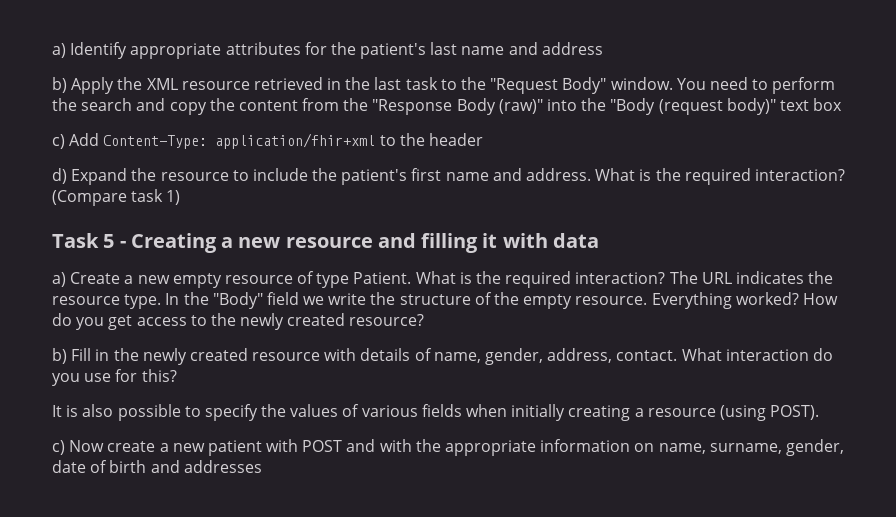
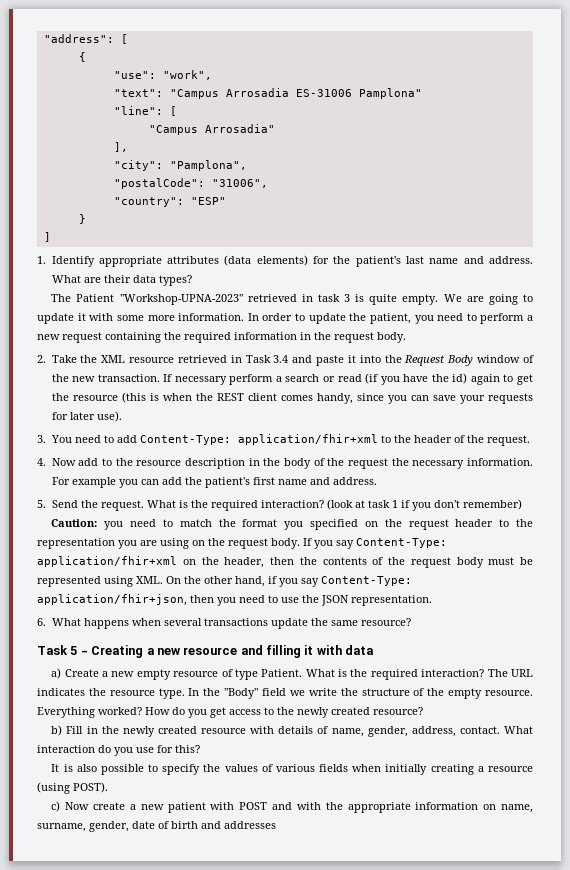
- a) Identify appropriate attributes for the patient's last name and address
- b) Apply the XML resource retrieved in the last task to the "Request Body" window. You need to perform the search and copy the content from the "Response Body (raw)" into the "Body (request body)" text box
- c) Add Content-Type: application/fhir+xml to the header
- d) Expand the resource to include the patient's first name and address. What is the required interaction? (Compare task 1)
+ "address": [
+ {
+ "use": "work",
+ "text": "Campus Arrosadia ES-31006 Pamplona"
+ "line": [
+ "Campus Arrosadia"
+ ],
+ "city": "Pamplona",
+ "postalCode": "31006",
+ "country": "ESP"
+ }
+ ]
+ 1. Identify appropriate attributes (data elements) for the patient's last name and address. What are their data types?
+ The Patient "Workshop-UPNA-2023" retrieved in task 3 is quite empty. We are going to update it with some more information. In order to update the patient, you need to perform a new request containing the required information in the request body.
+ 2. Take the XML resource retrieved in Task 3.4 and paste it into the Request Body window of the new transaction. If necessary perform a search or read (if you have the id) again to get the resource (this is when the REST client comes handy, since you can save your requests for later use).
+ 3. You need to add Content-Type: application/fhir+xml to the header of the request.
+ 4. Now add to the resource description in the body of the request the necessary information. For example you can add the patient's first name and address.
+ 5. Send the request. What is the required interaction? (look at task 1 if you don't remember)
+ Caution: you need to match the format you specified on the request header to the representation you are using on the request body. If you say Content-Type: application/fhir+xml on the header, then the contents of the request body must be represented using XML. On the other hand, if you say Content-Type: application/fhir+json, then you need to use the JSON representation.
+ 6. What happens when several transactions update the same resource?

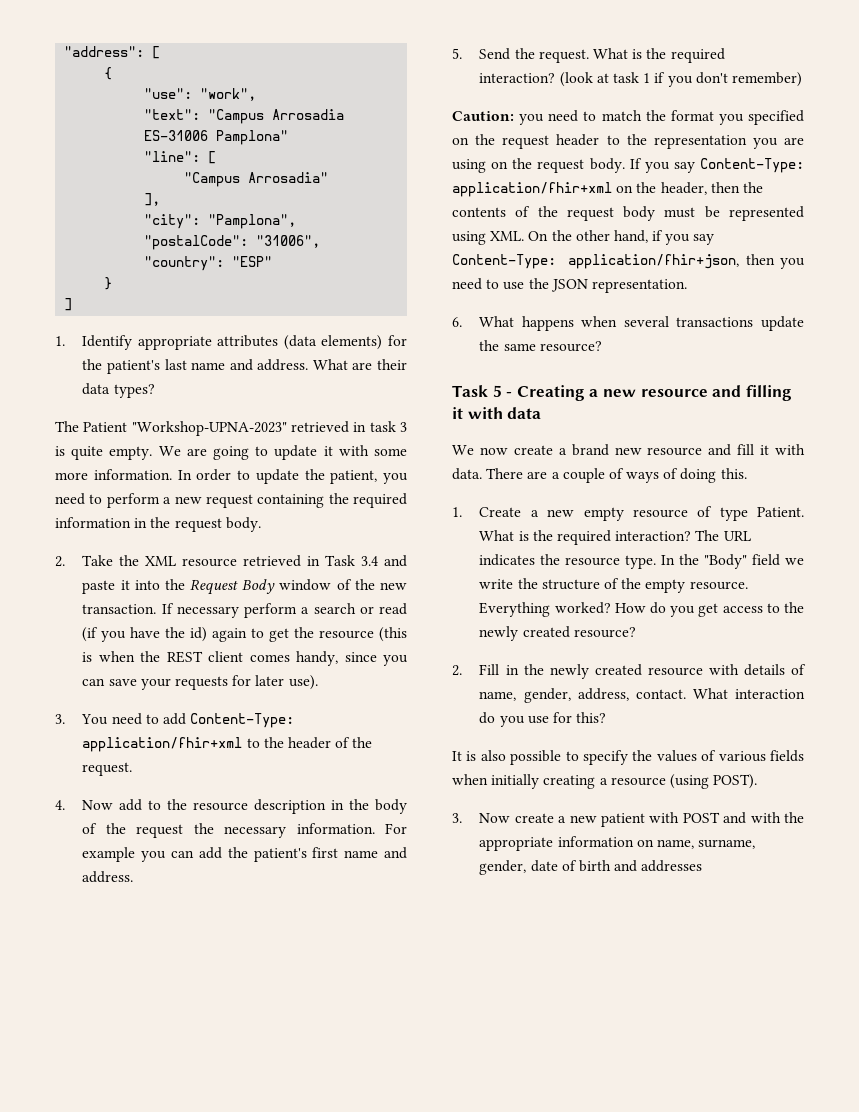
- a) Create a new empty resource of type Patient.
+ We now create a brand new resource and fill it with data. There are a couple of ways of doing this.
+ 1. Create a new empty resource of type Patient.
- b) Fill in the newly created resource with details of name, gender, address, contact.
+ 2. Fill in the newly created resource with details of name, gender, address, contact.
- c) Now create a new patient with POST and with the appropriate information on name, surname, gender, date of birth and addresses
+ 3. Now create a new patient with POST and with the appropriate information on name, surname, gender, date of birth and addresses

